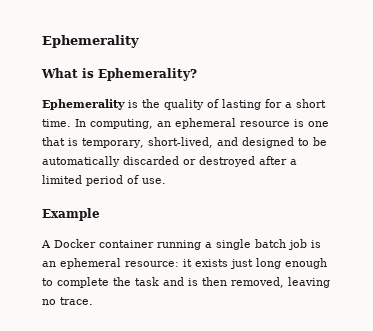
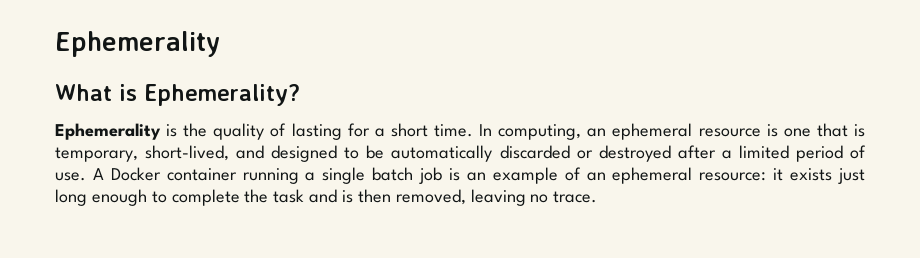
- In computing, an ephemeral resource is one that is temporary, short-lived, and designed to be automatically discarded or destroyed after a limited period of use.
- Example
- A Docker container running a single batch job is an ephemeral resource: it exists just long enough to complete the task and is then removed, leaving no trace.
+ In computing, an ephemeral resource is one that is temporary, short-lived, and designed to be automatically discarded or destroyed after a limited period of use. A Docker container running a single batch job is an example of an ephemeral resource: it exists just long enough to complete the task and is then removed, leaving no trace.

